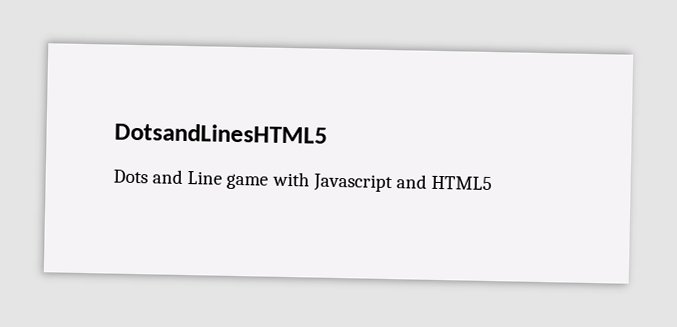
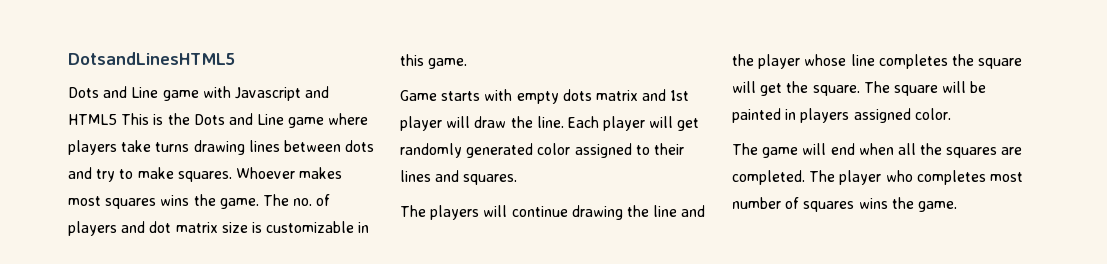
- Dots and Line game with Javascript and HTML5
+ Dots and Line game with Javascript and HTML5 This is the Dots and Line game where players take turns drawing lines between dots and try to make squares. Whoever makes most squares wins the game. The no. of players and dot matrix size is customizable in this game.
+ Game starts with empty dots matrix and 1st player will draw the line. Each player will get randomly generated color assigned to their lines and squares.
+ The players will continue drawing the line and the player whose line completes the square will get the square. The square will be painted in players assigned color.
+ The game will end when all the squares are completed. The player who completes most number of squares wins the game.

